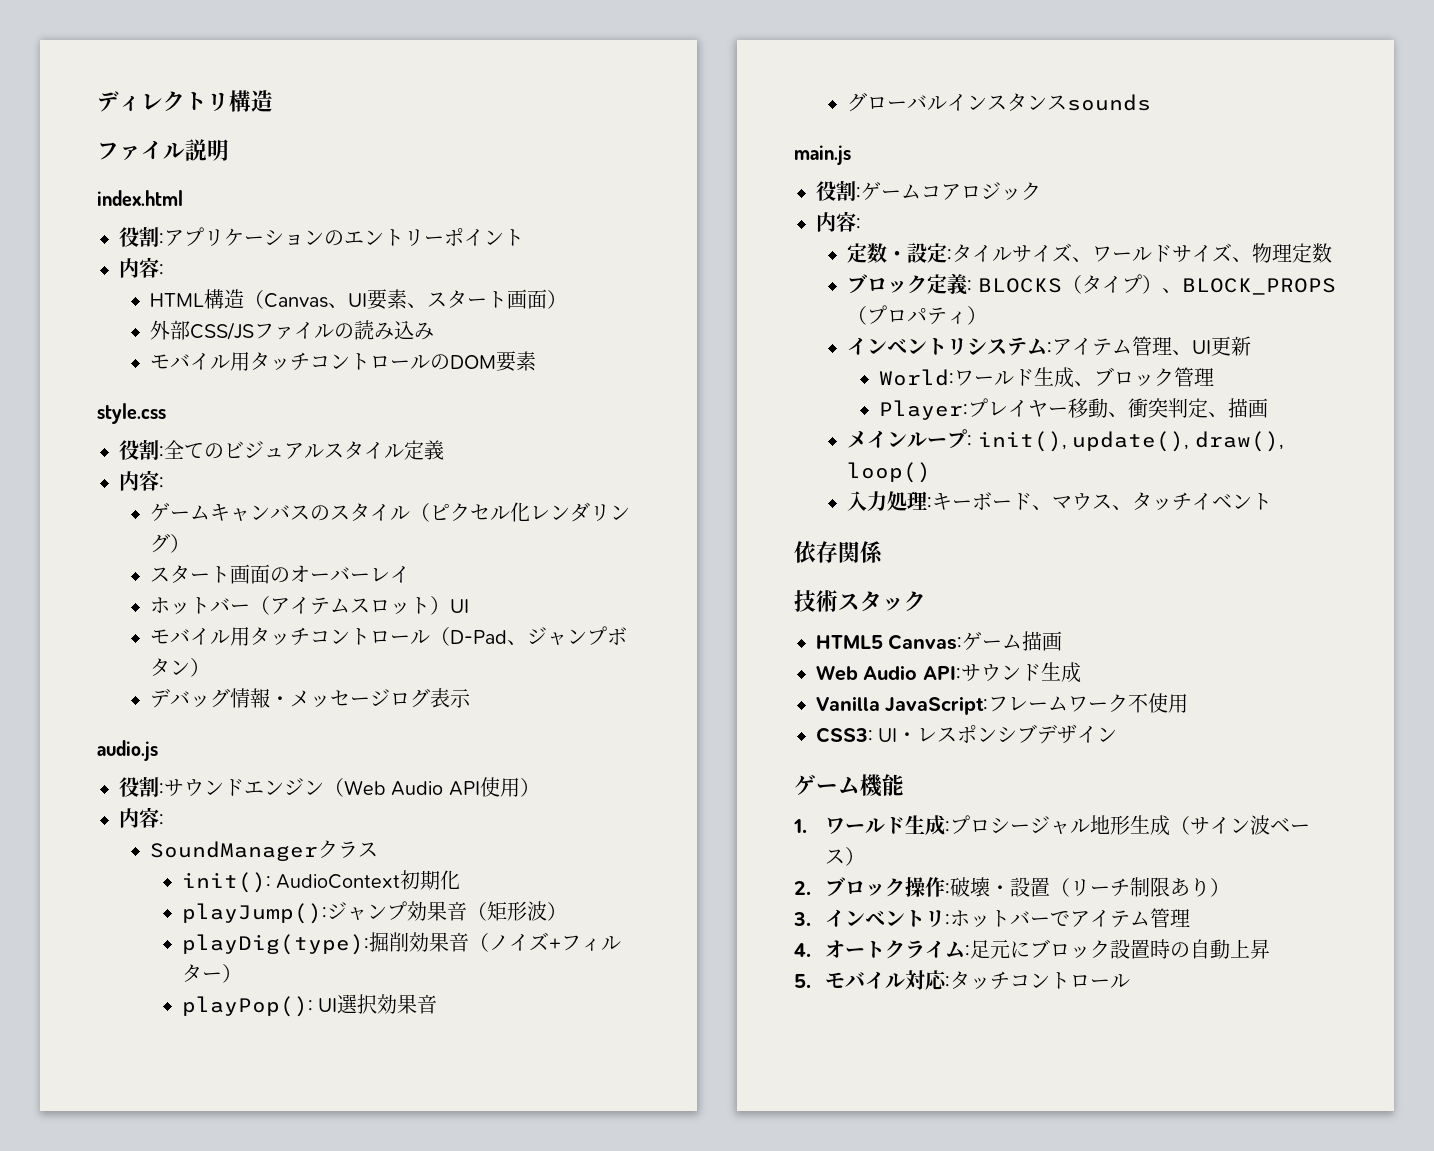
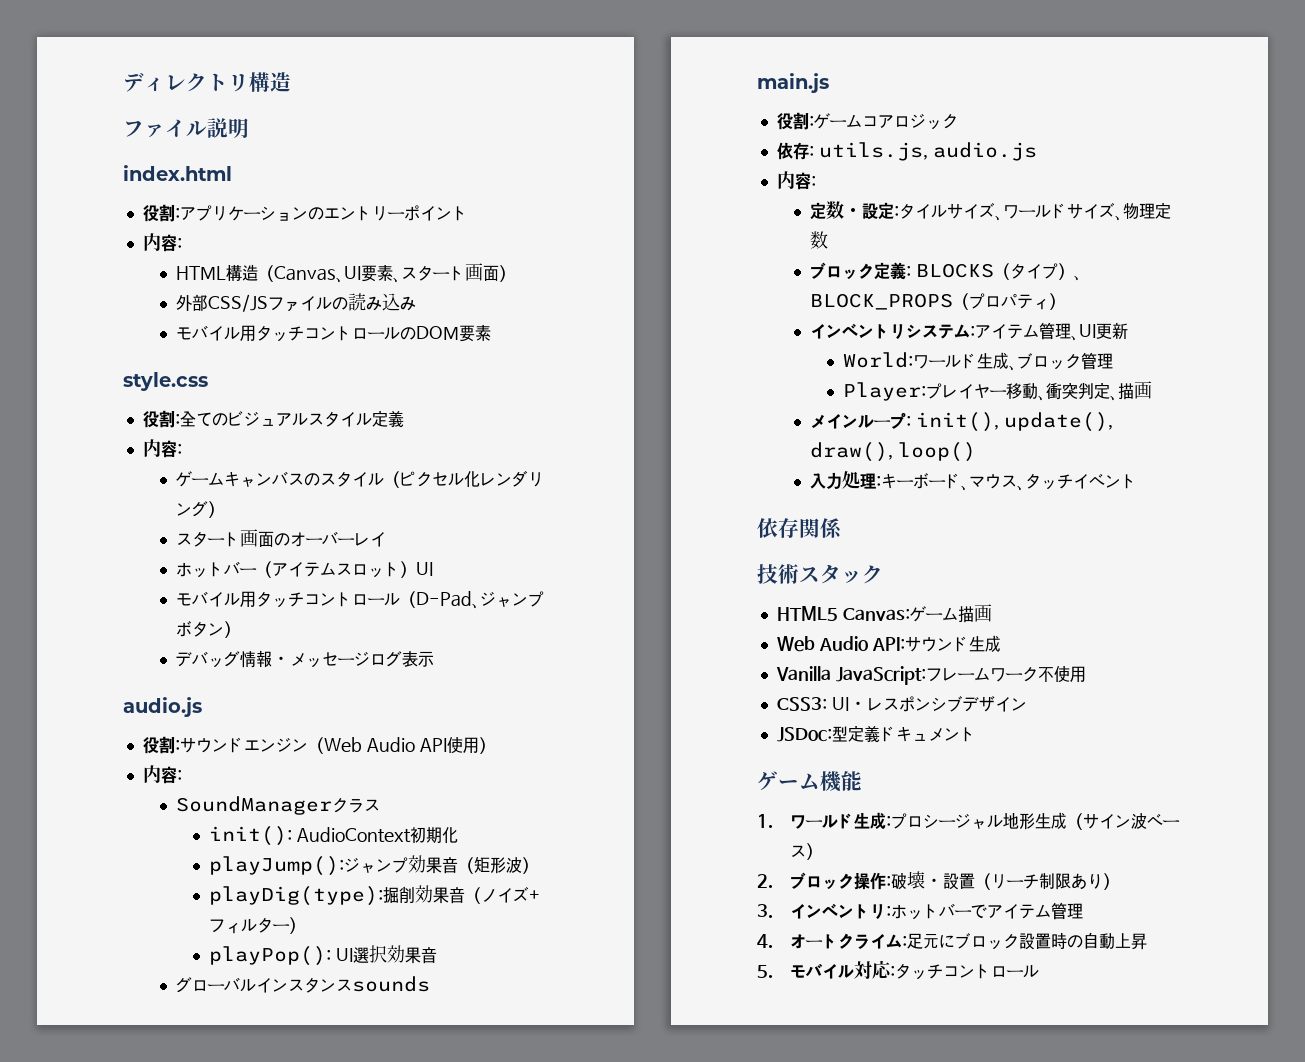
+ 依存: utils.js, audio.js
+ JSDoc:型定義ドキュメント

